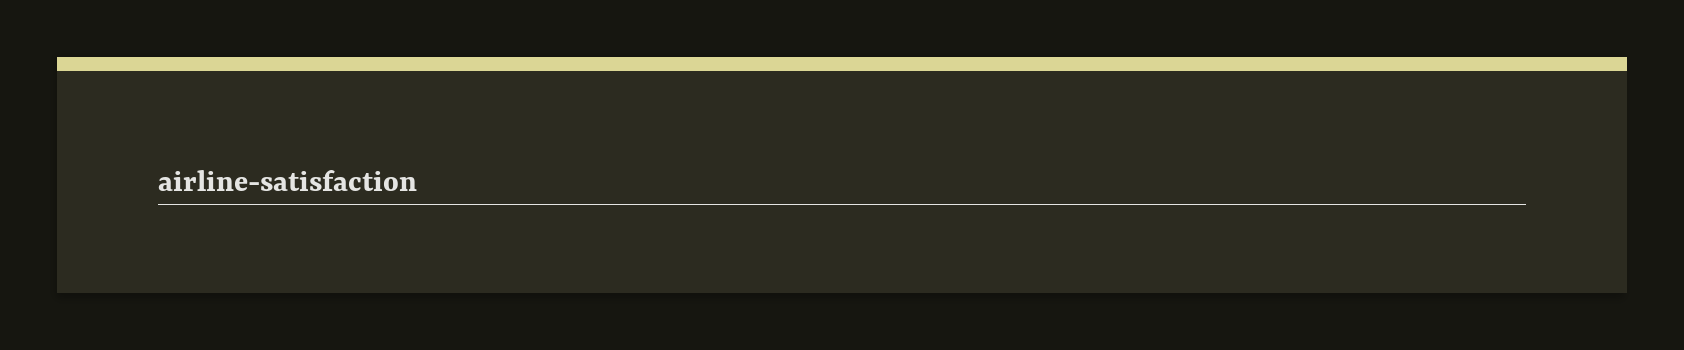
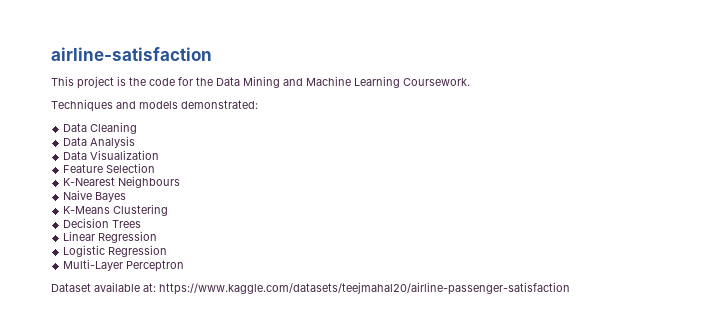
+ This project is the code for the Data Mining and Machine Learning Coursework.
+ Techniques and models demonstrated:
+ Data Cleaning
+ Data Analysis
+ Data Visualization
+ Feature Selection
+ K-Nearest Neighbours
+ Naive Bayes
+ K-Means Clustering
+ Decision Trees
+ Linear Regression
+ Logistic Regression
+ Multi-Layer Perceptron
+ Dataset available at: https://www.kaggle.com/datasets/teejmahal20/airline-passenger-satisfaction

